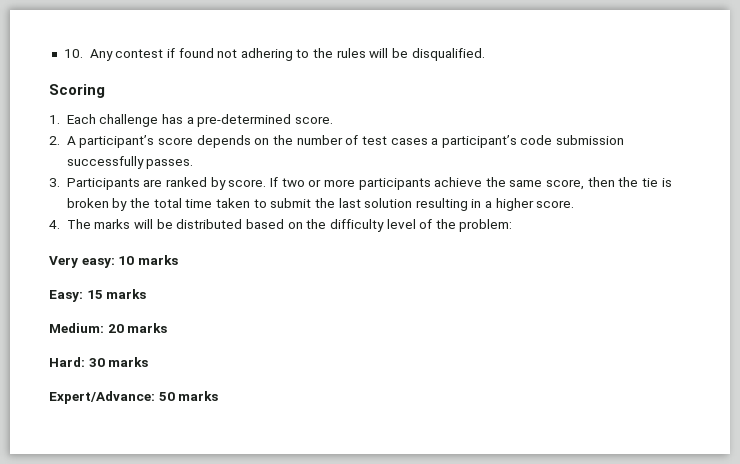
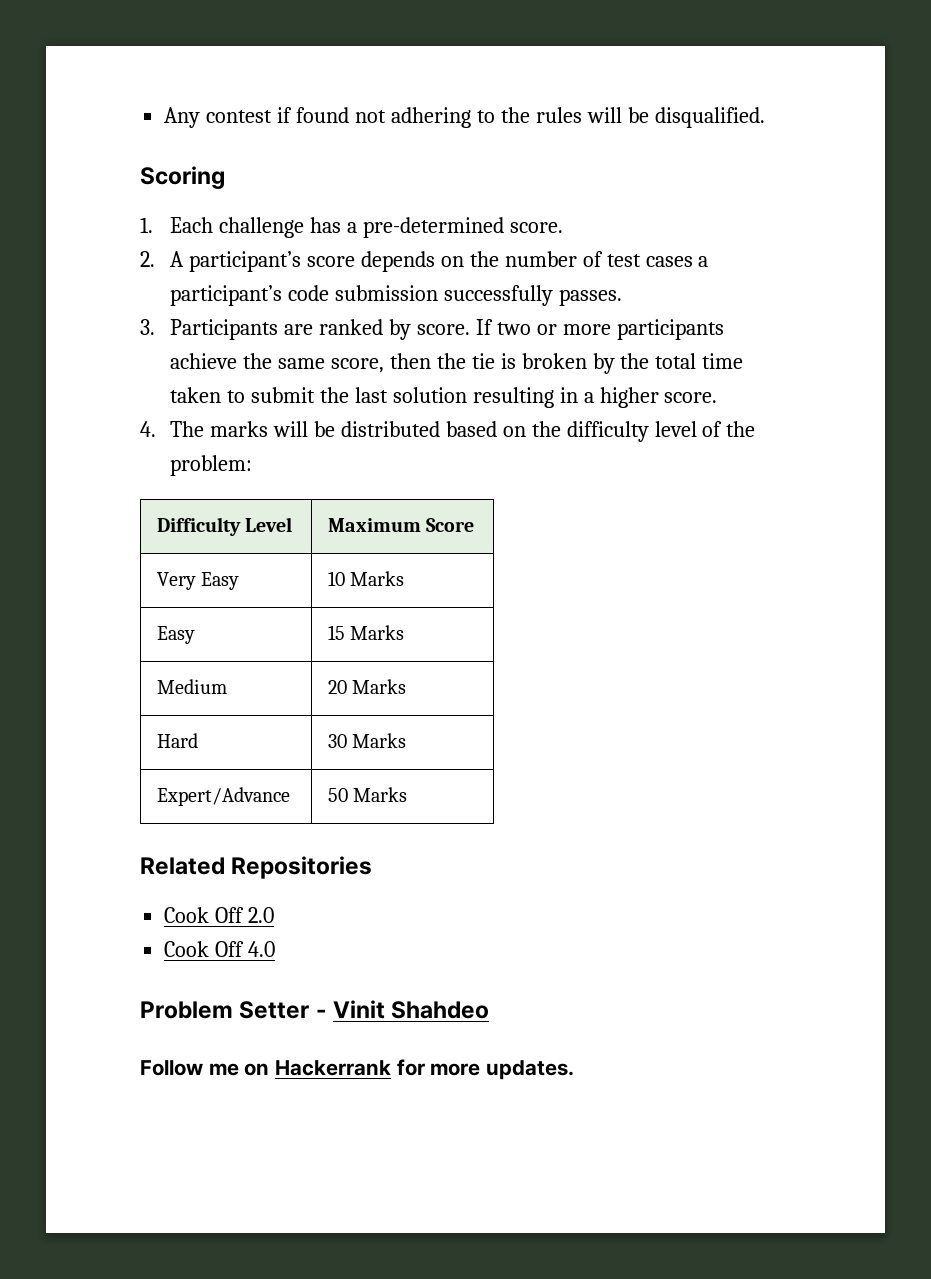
- 10. Any contest if found not adhering to the rules will be disqualified.
+ Any contest if found not adhering to the rules will be disqualified.
- Very easy: 10 marks
- Easy: 15 marks
- Medium: 20 marks
- Hard: 30 marks
- Expert/Advance: 50 marks
+ Difficulty Level | Maximum Score
+ Very Easy | 10 Marks
+ Easy | 15 Marks
+ Medium | 20 Marks
+ Hard | 30 Marks
+ Expert/Advance | 50 Marks
+ Related Repositories
+ Cook Off 2.0
+ Cook Off 4.0
+ Problem Setter - Vinit Shahdeo
+ Follow me on Hackerrank for more updates.

